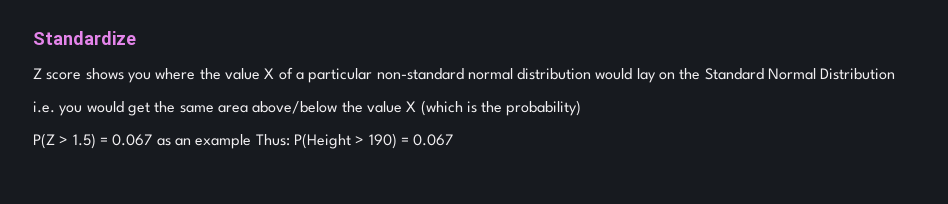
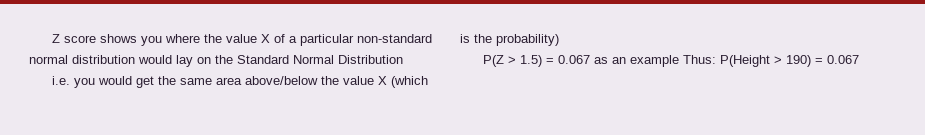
- Standardize

